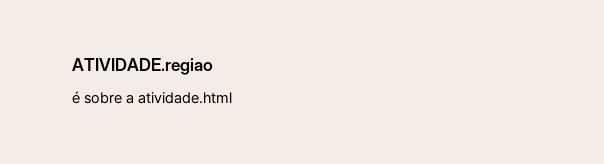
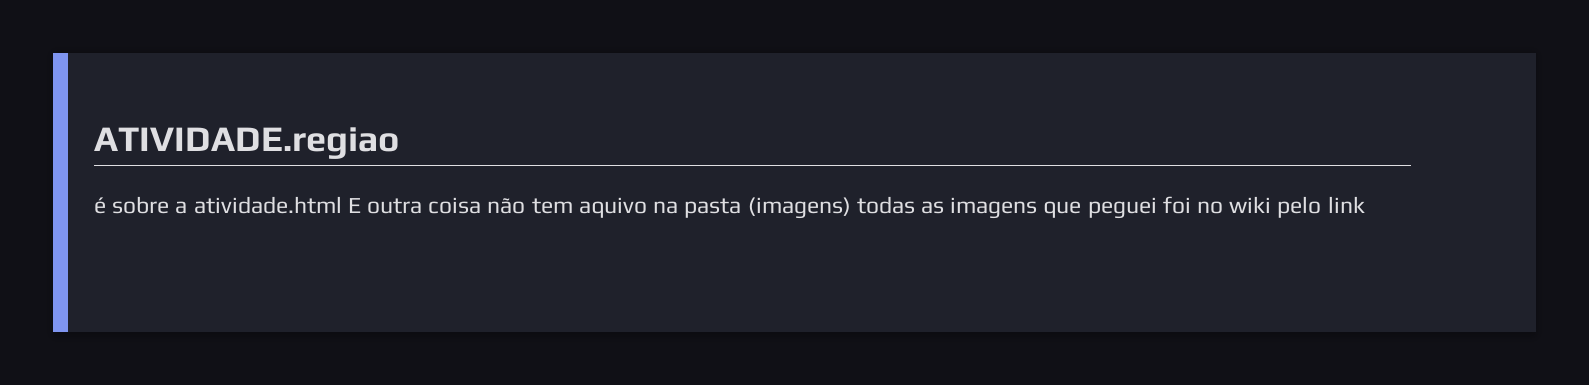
- é sobre a atividade.html
+ é sobre a atividade.html E outra coisa não tem aquivo na pasta (imagens) todas as imagens que peguei foi no wiki pelo link

